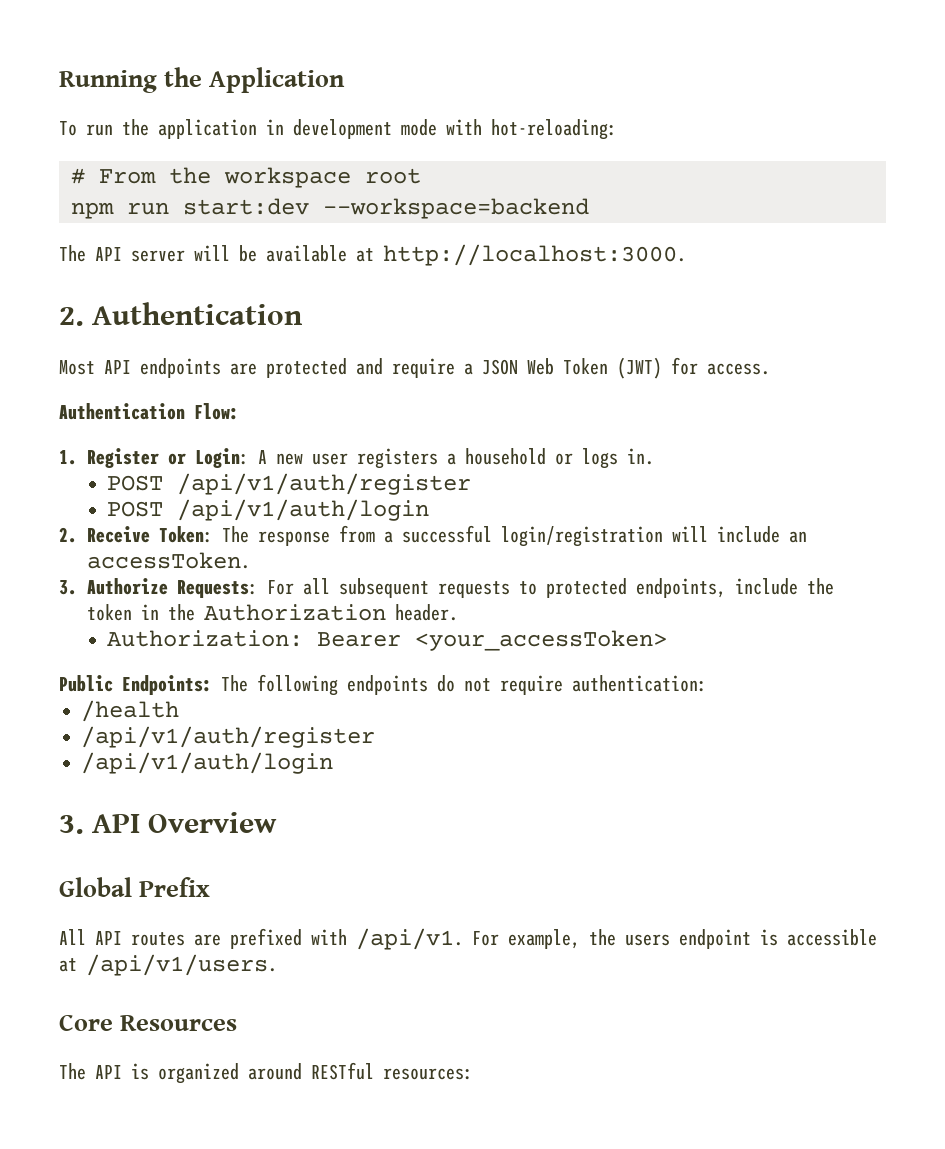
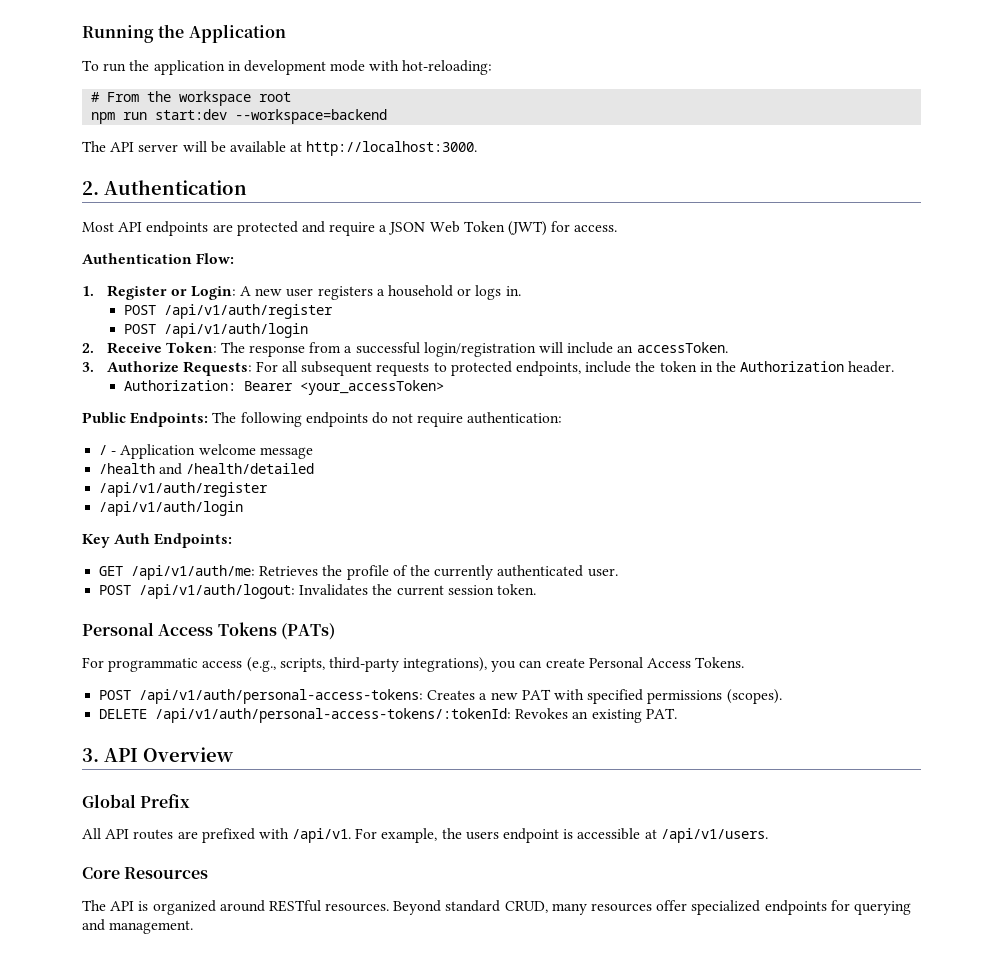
+ / - Application welcome message
- /health
+ /health and /health/detailed
+ Key Auth Endpoints:
+ GET /api/v1/auth/me: Retrieves the profile of the currently authenticated user.
+ POST /api/v1/auth/logout: Invalidates the current session token.
+ Personal Access Tokens (PATs)
+ For programmatic access (e.g., scripts, third-party integrations), you can create Personal Access Tokens.
+ POST /api/v1/auth/personal-access-tokens: Creates a new PAT with specified permissions (scopes).
+ DELETE /api/v1/auth/personal-access-tokens/:tokenId: Revokes an existing PAT.
- The API is organized around RESTful resources:
+ The API is organized around RESTful resources. Beyond standard CRUD, many resources offer specialized endpoints for querying and management.

